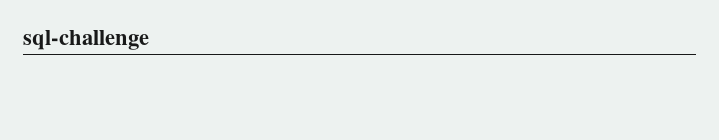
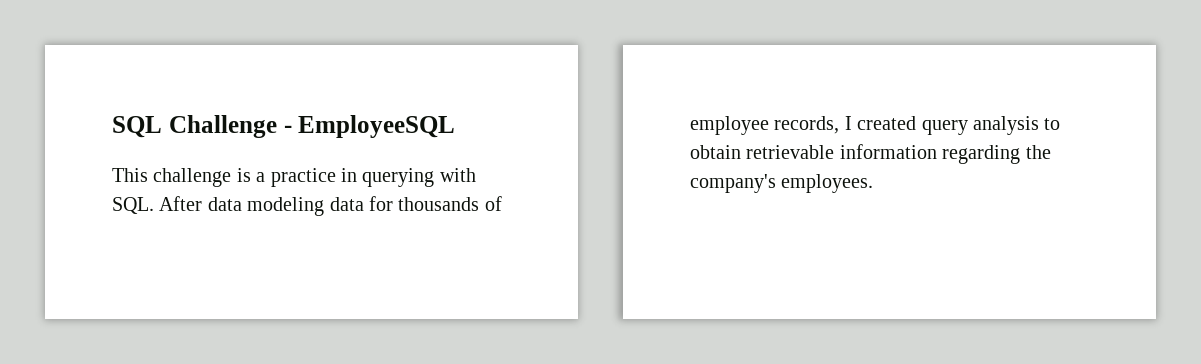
- sql-challenge
+ SQL Challenge - EmployeeSQL
+ This challenge is a practice in querying with SQL. After data modeling data for thousands of employee records, I created query analysis to obtain retrievable information regarding the company's employees.

